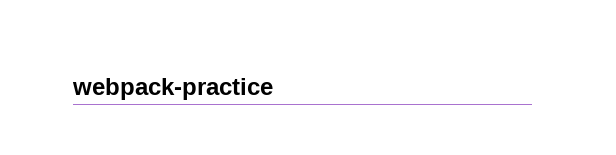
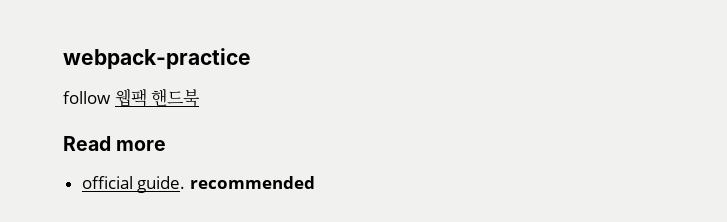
+ follow 웹팩 핸드북
+ Read more
+ official guide. recommended

